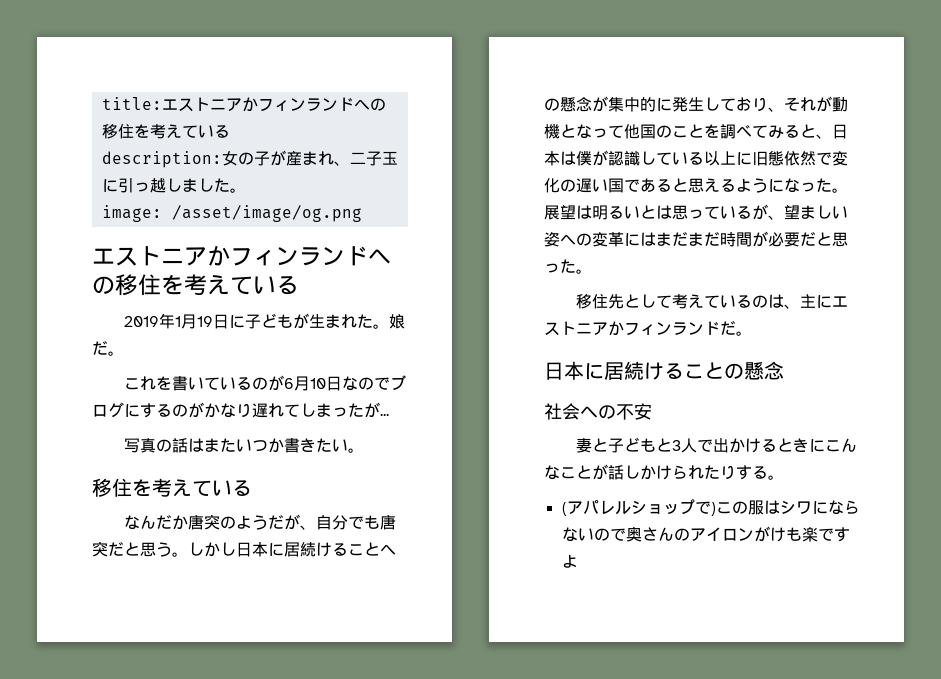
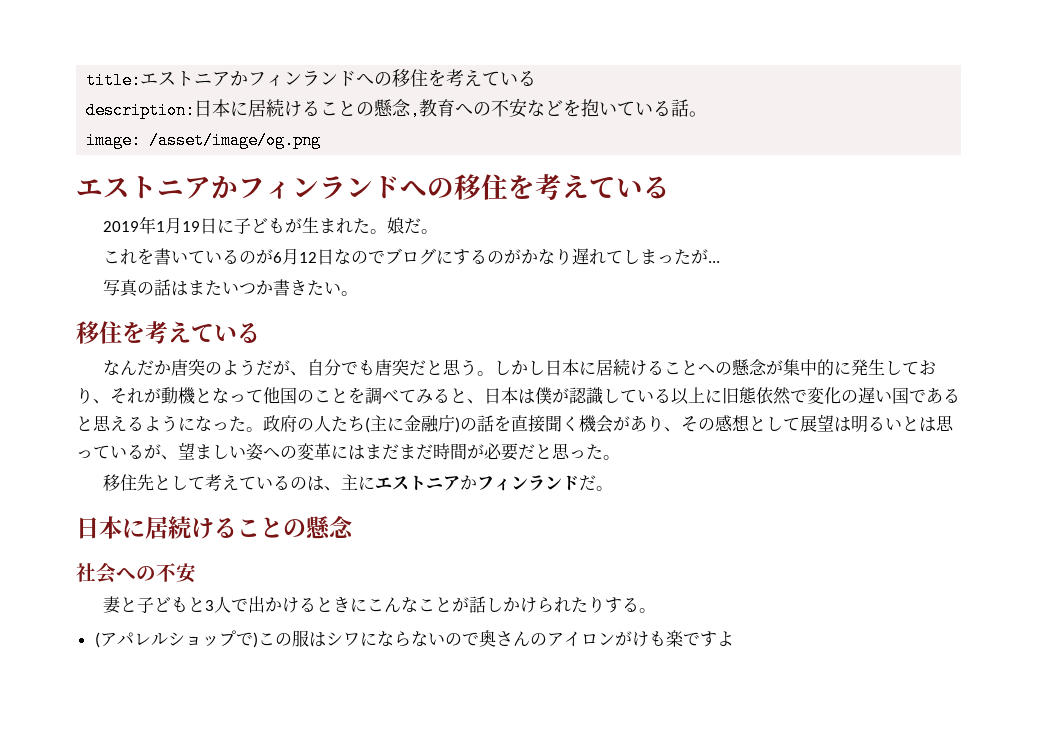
- description:女の子が産まれ、二子玉に引っ越しました。
+ description:日本に居続けることの懸念,教育への不安などを抱いている話。
- これを書いているのが6月10日なのでブログにするのがかなり遅れてしまったが...
+ これを書いているのが6月12日なのでブログにするのがかなり遅れてしまったが...
- 展望は明るいとは思っているが、望ましい姿への変革にはまだまだ時間が必要だと思った。
+ 政府の人たち(主に金融庁)の話を直接聞く機会があり、その感想として展望は明るいとは思っているが、望ましい姿への変革にはまだまだ時間が必要だと思った。

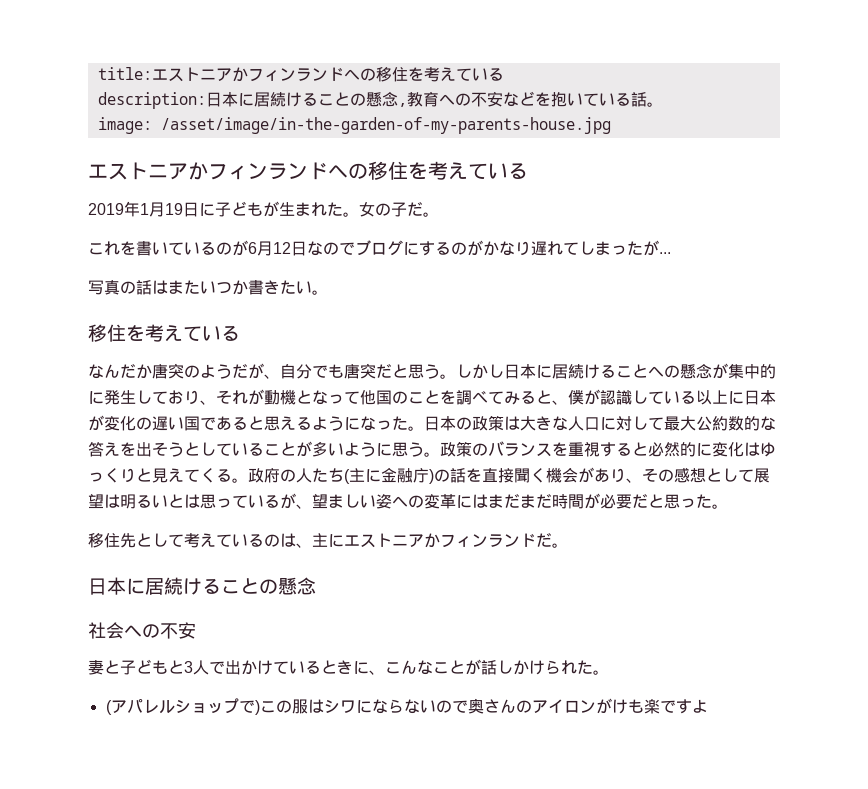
- image: /asset/image/og.png
+ image: /asset/image/in-the-garden-of-my-parents-house.jpg
- 娘だ。
+ 女の子だ。
- しかし日本に居続けることへの懸念が集中的に発生しており、それが動機となって他国のことを調べてみると、日本は僕が認識している以上に旧態依然で変化の遅い国であると思えるようになった。
+ しかし日本に居続けることへの懸念が集中的に発生しており、それが動機となって他国のことを調べてみると、僕が認識している以上に日本が変化の遅い国であると思えるようになった。
+ 日本の政策は大きな人口に対して最大公約数的な答えを出そうとしていることが多いように思う。政策のバランスを重視すると必然的に変化はゆっくりと見えてくる。
- 妻と子どもと3人で出かけるときにこんなことが話しかけられたりする。
+ 妻と子どもと3人で出かけているときに、こんなことが話しかけられた。

